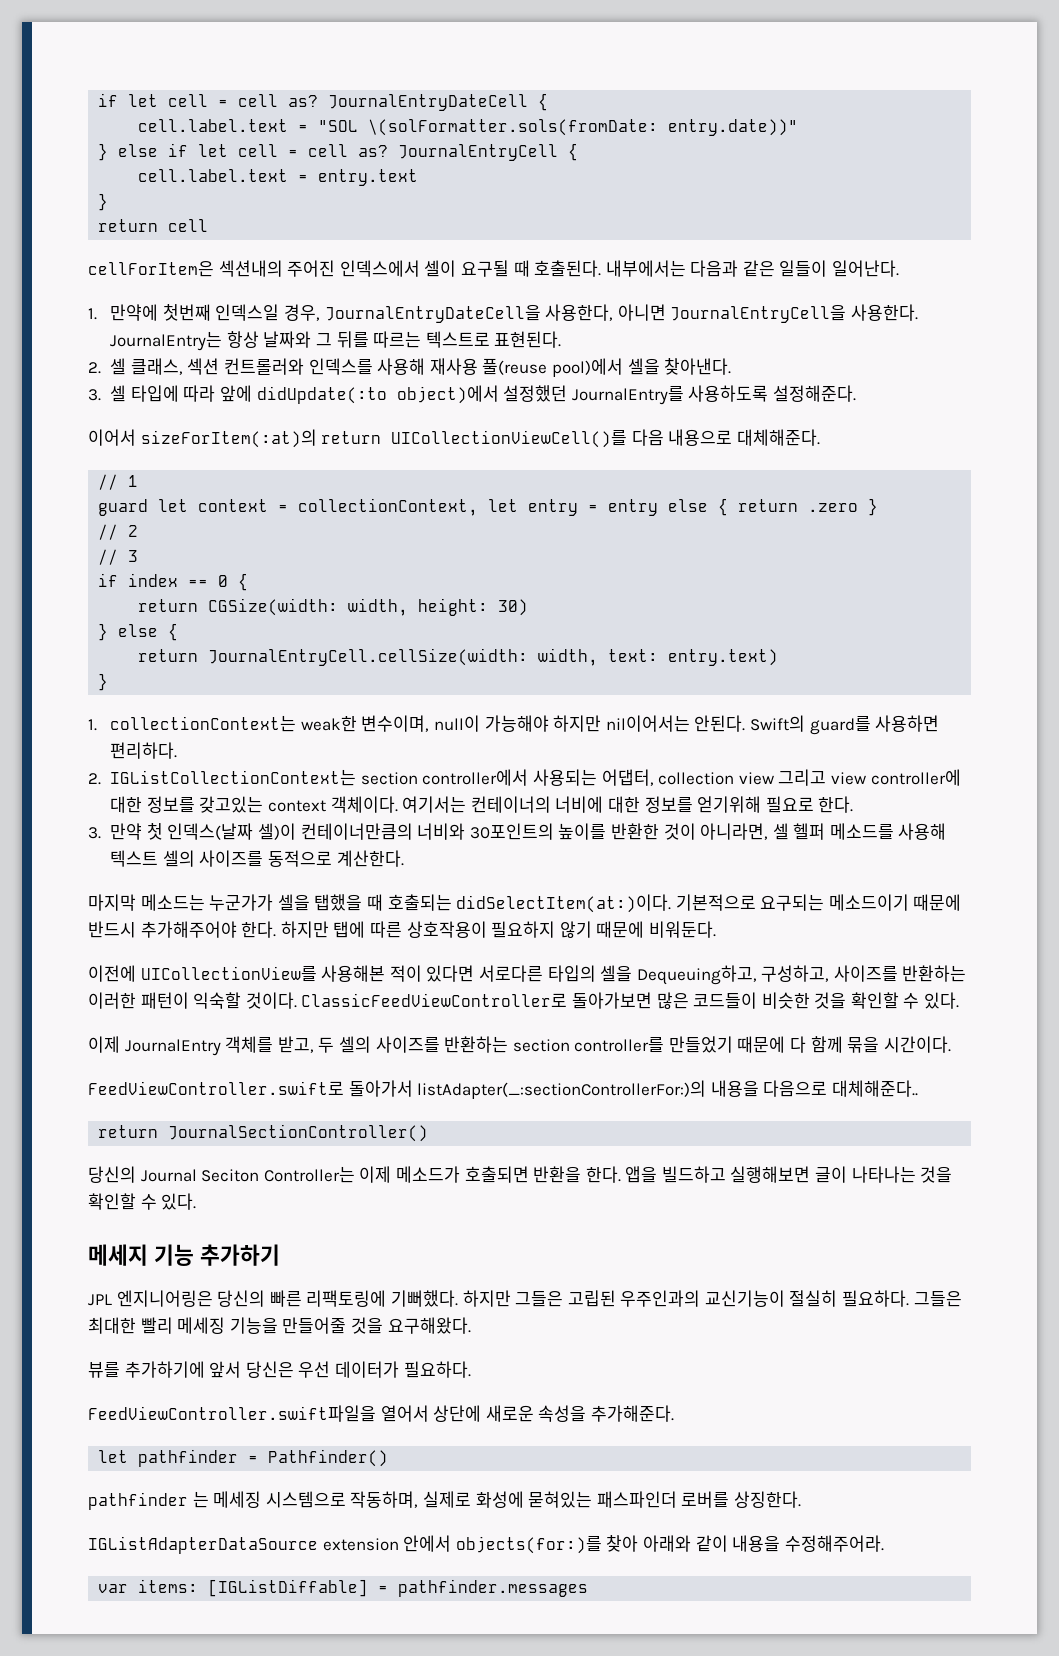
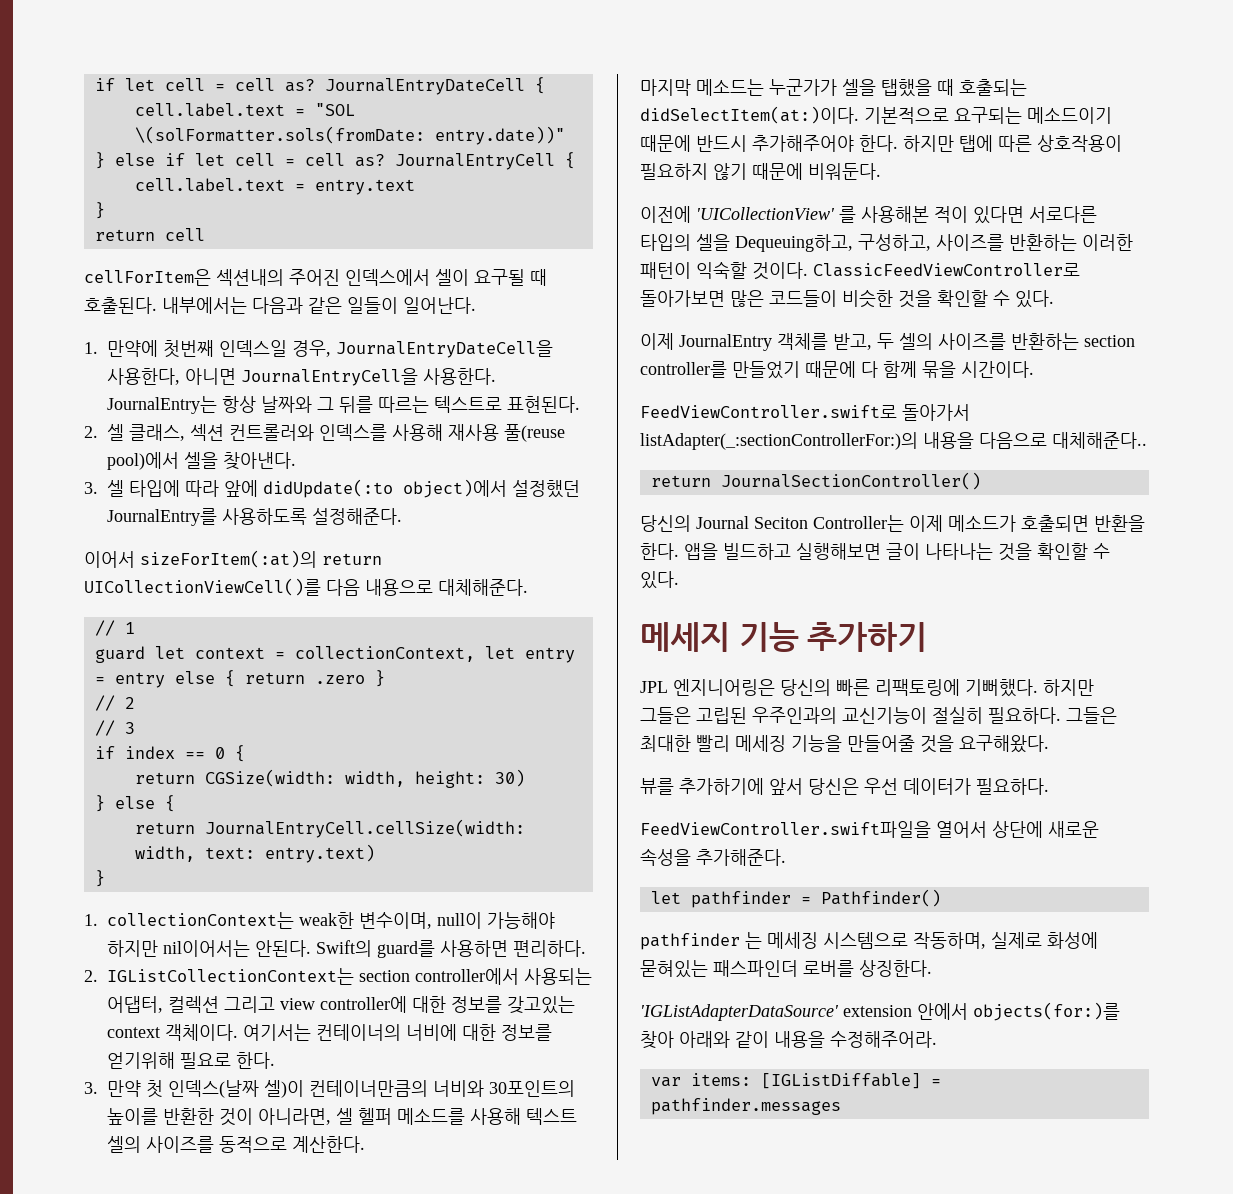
- 2. IGListCollectionContext는 section controller에서 사용되는 어댑터, collection view 그리고 view controller에 대한 정보를 갖고있는 context 객체이다.
+ 2. IGListCollectionContext는 section controller에서 사용되는 어댑터, 컬렉션 그리고 view controller에 대한 정보를 갖고있는 context 객체이다.
- 이전에 UICollectionView를 사용해본 적이 있다면 서로다른 타입의 셀을 Dequeuing하고, 구성하고, 사이즈를 반환하는 이러한 패턴이 익숙할 것이다.
+ 이전에 'UICollectionView' 를 사용해본 적이 있다면 서로다른 타입의 셀을 Dequeuing하고, 구성하고, 사이즈를 반환하는 이러한 패턴이 익숙할 것이다.
- IGListAdapterDataSource extension 안에서 objects(for:)를 찾아 아래와 같이 내용을 수정해주어라.
+ 'IGListAdapterDataSource' extension 안에서 objects(for:)를 찾아 아래와 같이 내용을 수정해주어라.

